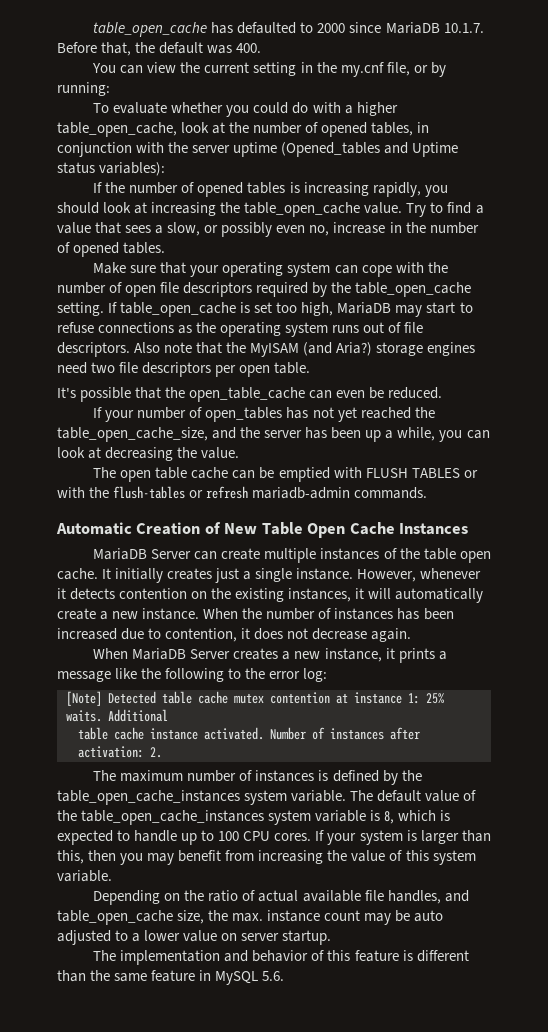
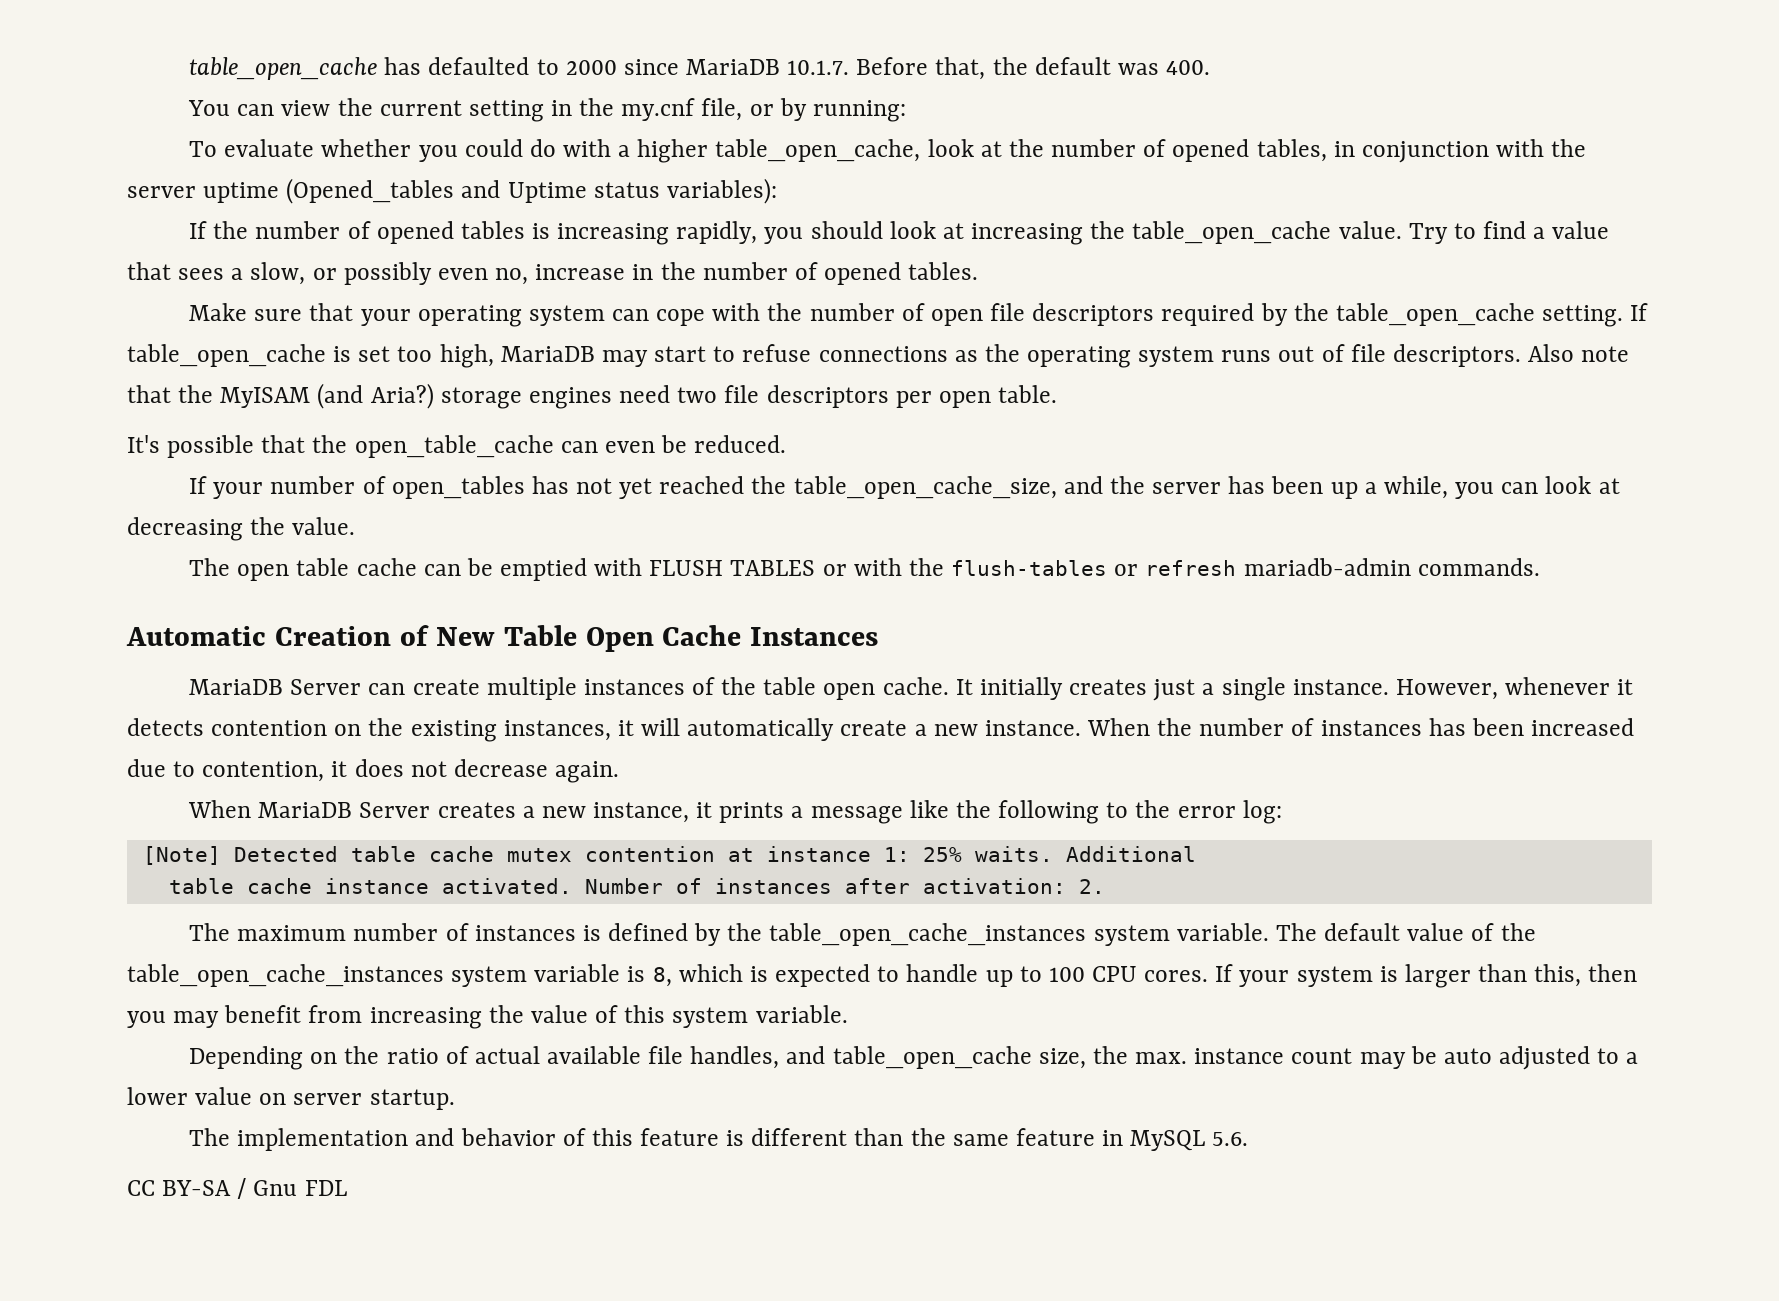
+ CC BY-SA / Gnu FDL

